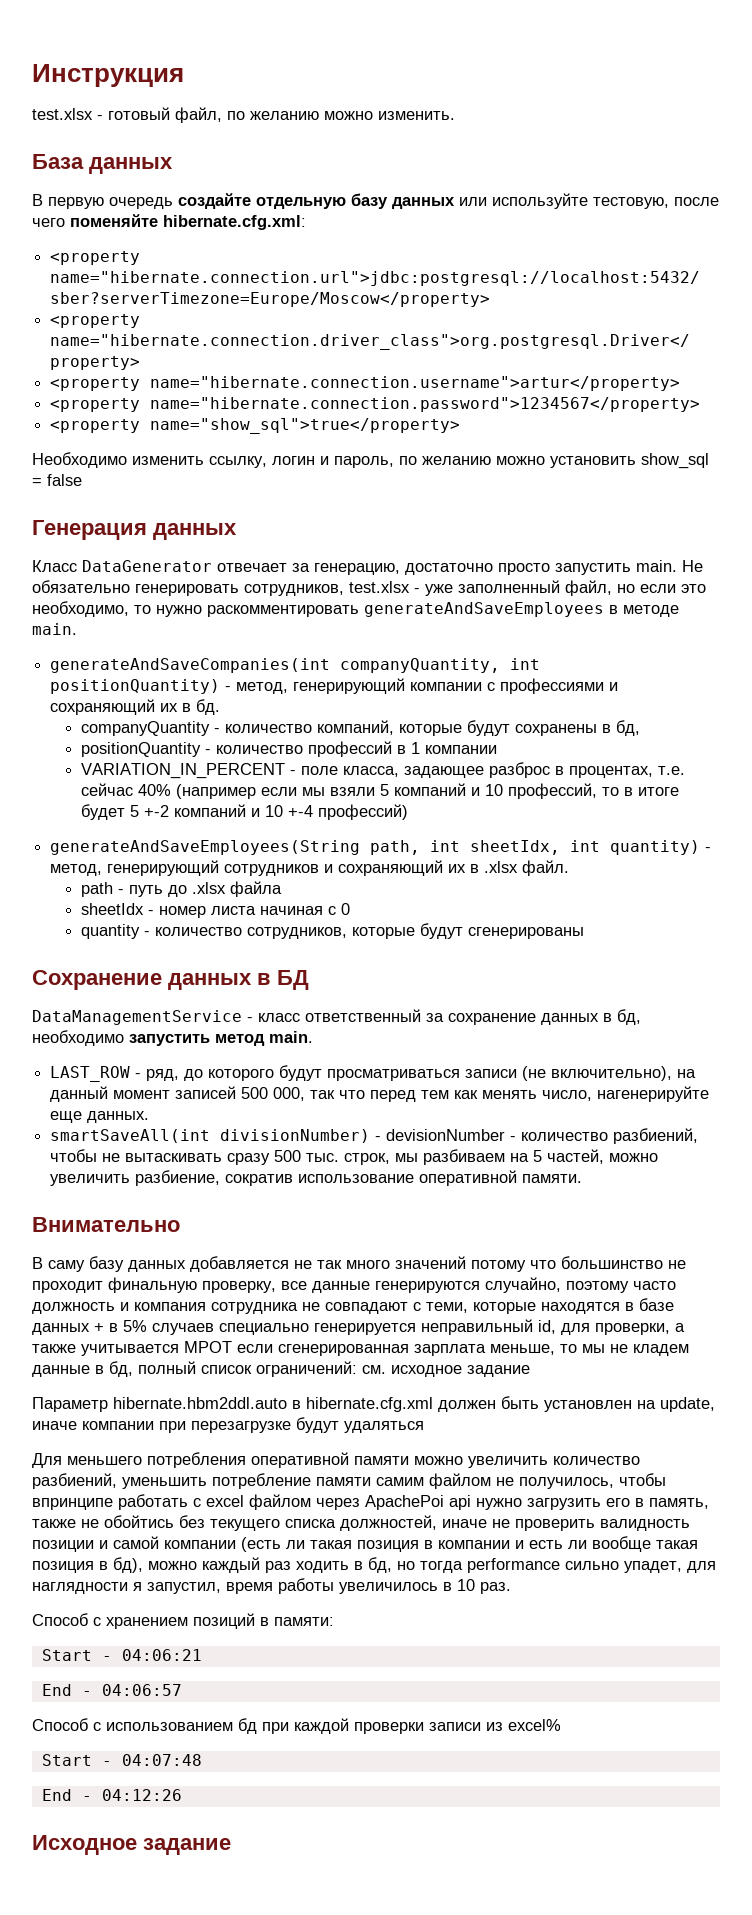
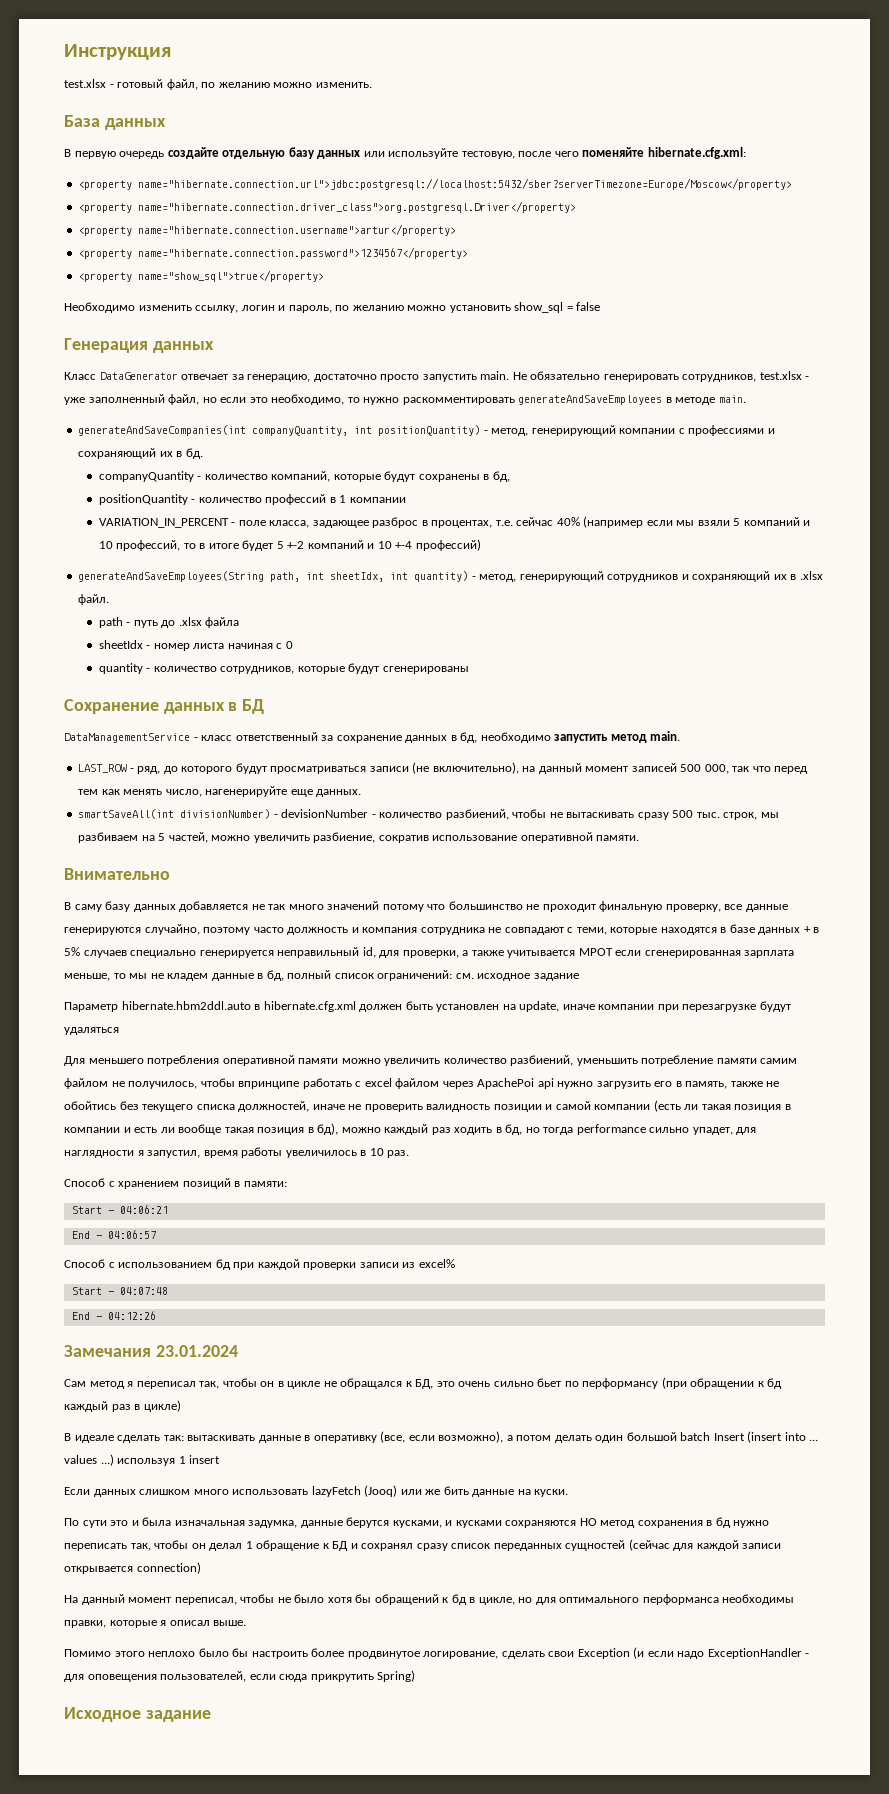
+ Замечания 23.01.2024
+ Сам метод я переписал так, чтобы он в цикле не обращался к БД, это очень сильно бьет по перформансу (при обращении к бд каждый раз в цикле)
+ В идеале сделать так: вытаскивать данные в оперативку (все, если возможно), а потом делать один большой batch Insert (insert into ... values ...) используя 1 insert
+ Если данных слишком много использовать lazyFetch (Jooq) или же бить данные на куски.
+ По сути это и была изначальная задумка, данные берутся кусками, и кусками сохраняются НО метод сохранения в бд нужно переписать так, чтобы он делал 1 обращение к БД и сохранял сразу список переданных сущностей (сейчас для каждой записи открывается connection)
+ На данный момент переписал, чтобы не было хотя бы обращений к бд в цикле, но для оптимального перформанса необходимы правки, которые я описал выше.
+ Помимо этого неплохо было бы настроить более продвинутое логирование, сделать свои Exception (и если надо ExceptionHandler - для оповещения пользователей, если сюда прикрутить Spring)

